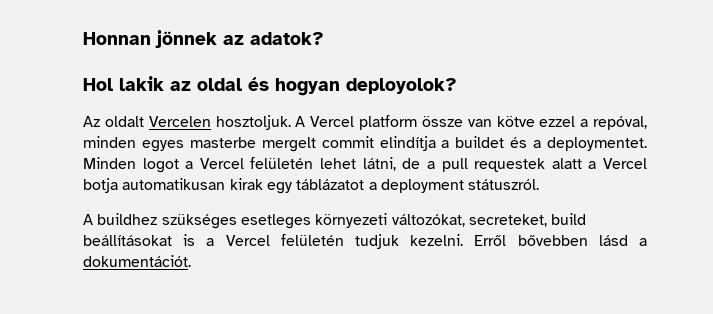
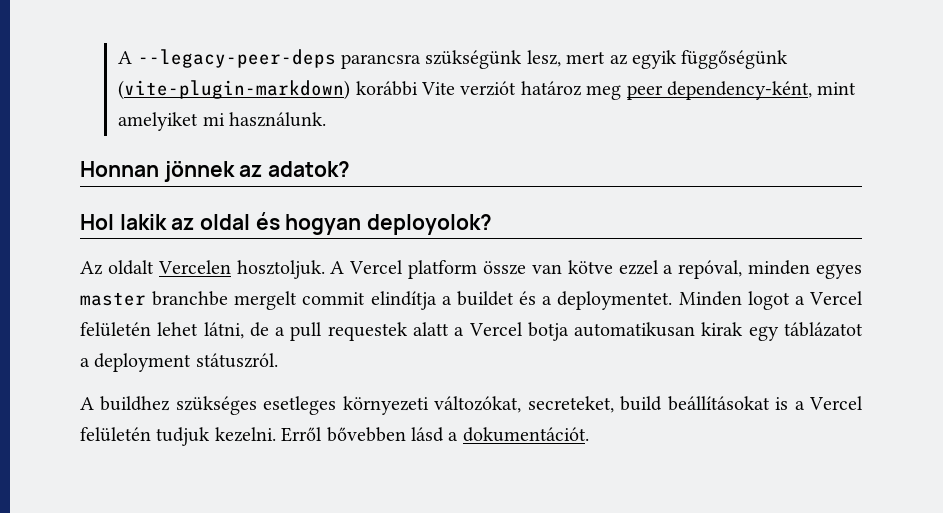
+ A --legacy-peer-deps parancsra szükségünk lesz, mert az egyik függőségünk (vite-plugin-markdown) korábbi Vite verziót határoz meg peer dependency-ként, mint amelyiket mi használunk.
- A Vercel platform össze van kötve ezzel a repóval, minden egyes masterbe mergelt commit elindítja a buildet és a deploymentet.
+ A Vercel platform össze van kötve ezzel a repóval, minden egyes master branchbe mergelt commit elindítja a buildet és a deploymentet.

